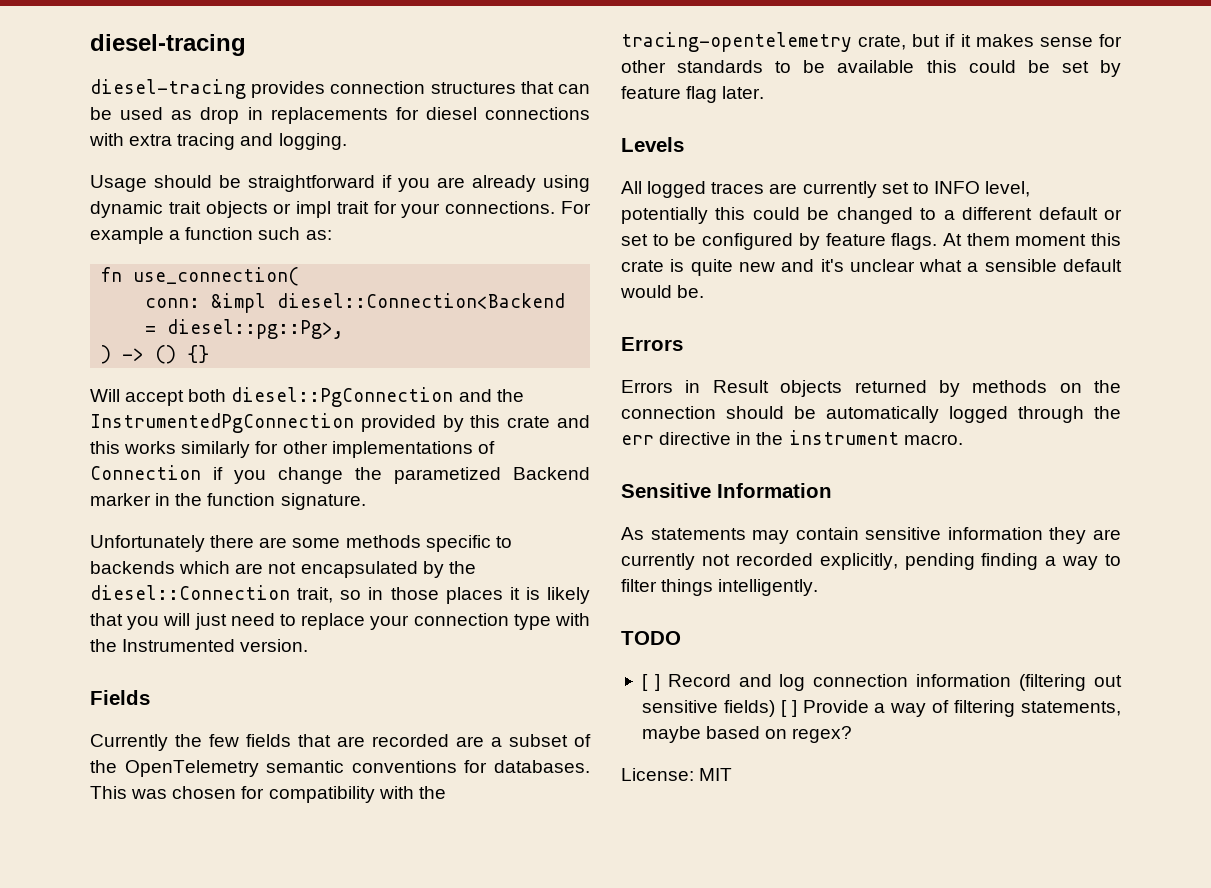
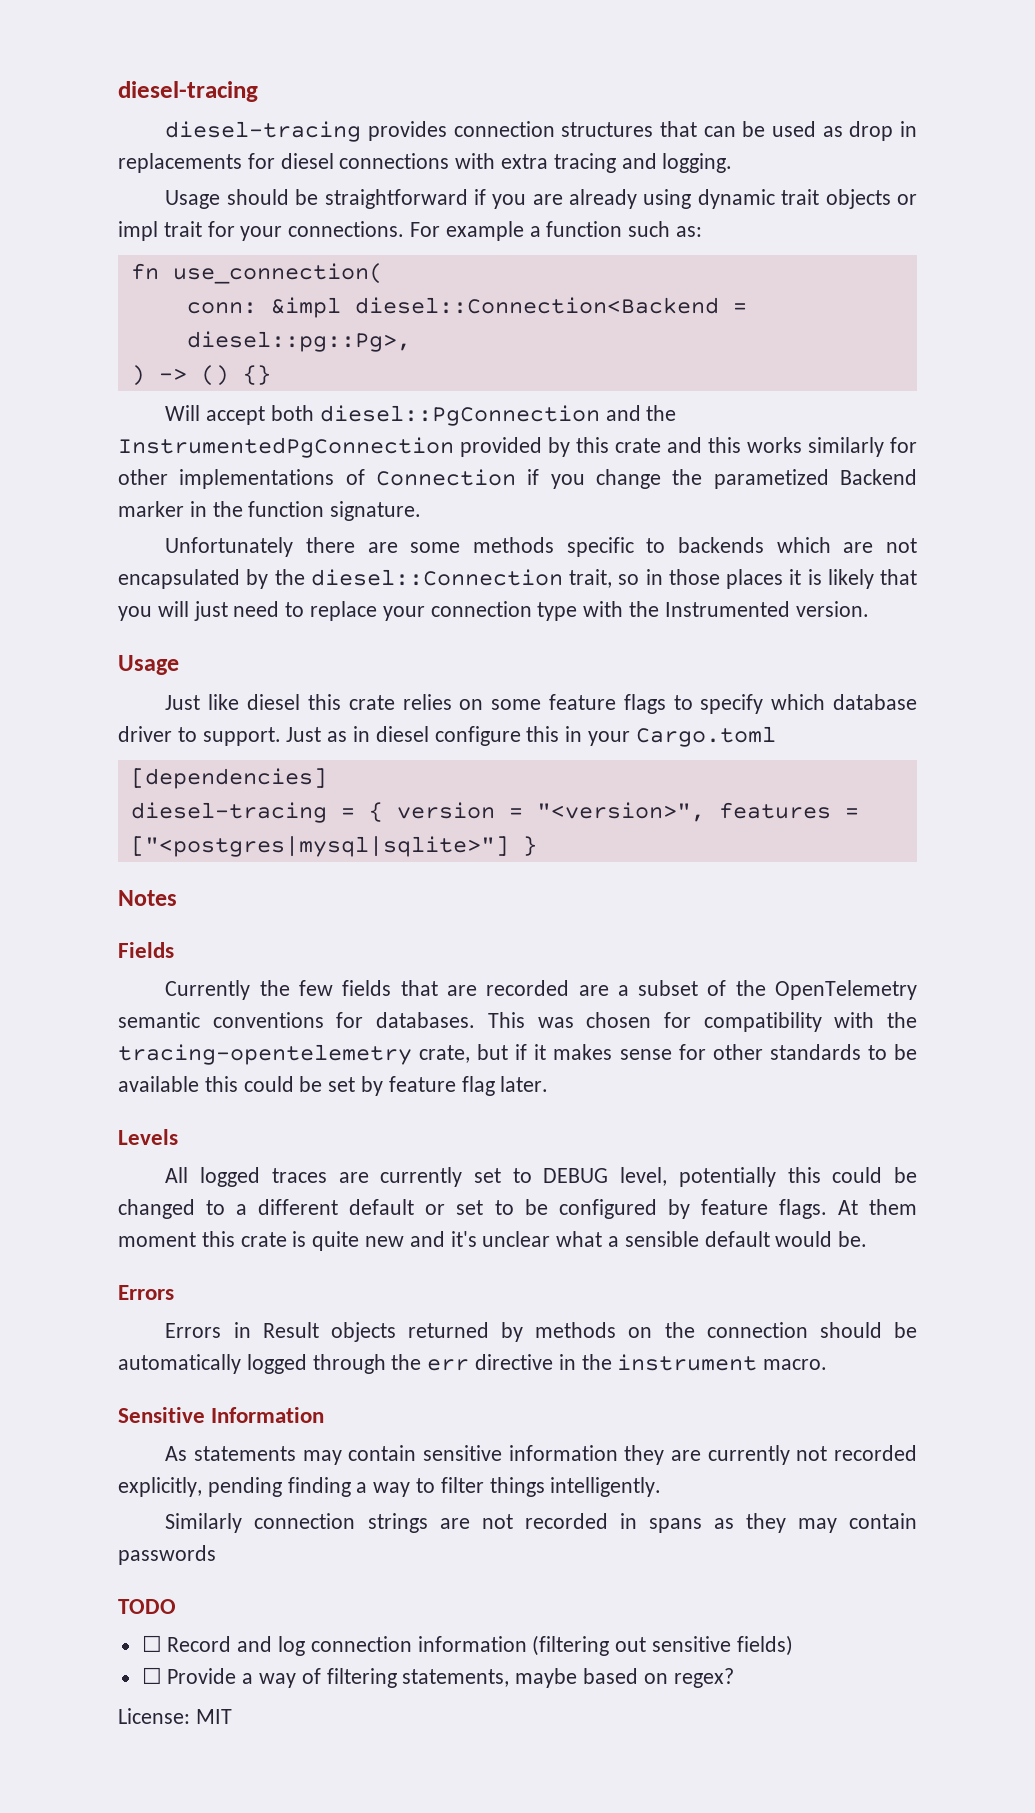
  Unfortunately there are some methods specific to backends which are not encapsulated by the diesel::Connection trait, so in those places it is likely that you will just need to replace your connection type with the Instrumented version.
+ Usage
+ Just like diesel this crate relies on some feature flags to specify which database driver to support. Just as in diesel configure this in your Cargo.toml
+ [dependencies]
+ diesel-tracing = { version = "<version>", features = ["<postgres|mysql|sqlite>"] }
+ Notes
- All logged traces are currently set to INFO level, potentially this could be changed to a different default or set to be configured by feature flags.
+ All logged traces are currently set to DEBUG level, potentially this could be changed to a different default or set to be configured by feature flags.
+ Similarly connection strings are not recorded in spans as they may contain passwords
- [ ] Record and log connection information (filtering out sensitive fields) [ ] Provide a way of filtering statements, maybe based on regex?
+ ☐ Record and log connection information (filtering out sensitive fields)
+ ☐ Provide a way of filtering statements, maybe based on regex?

